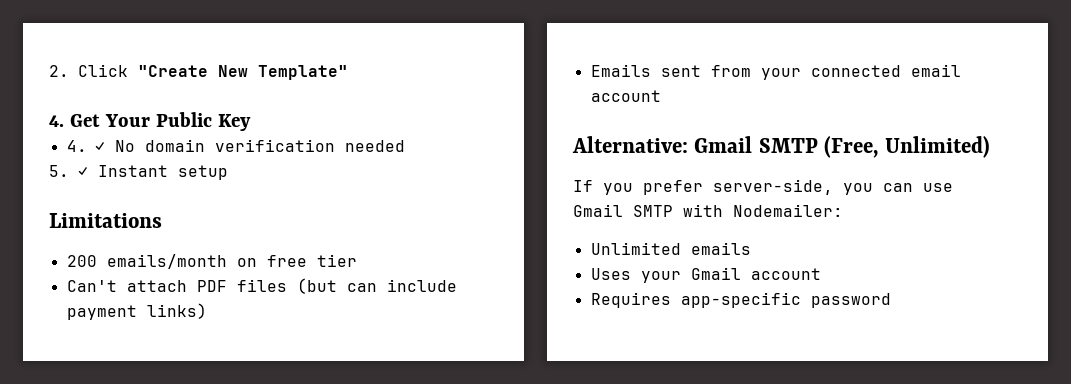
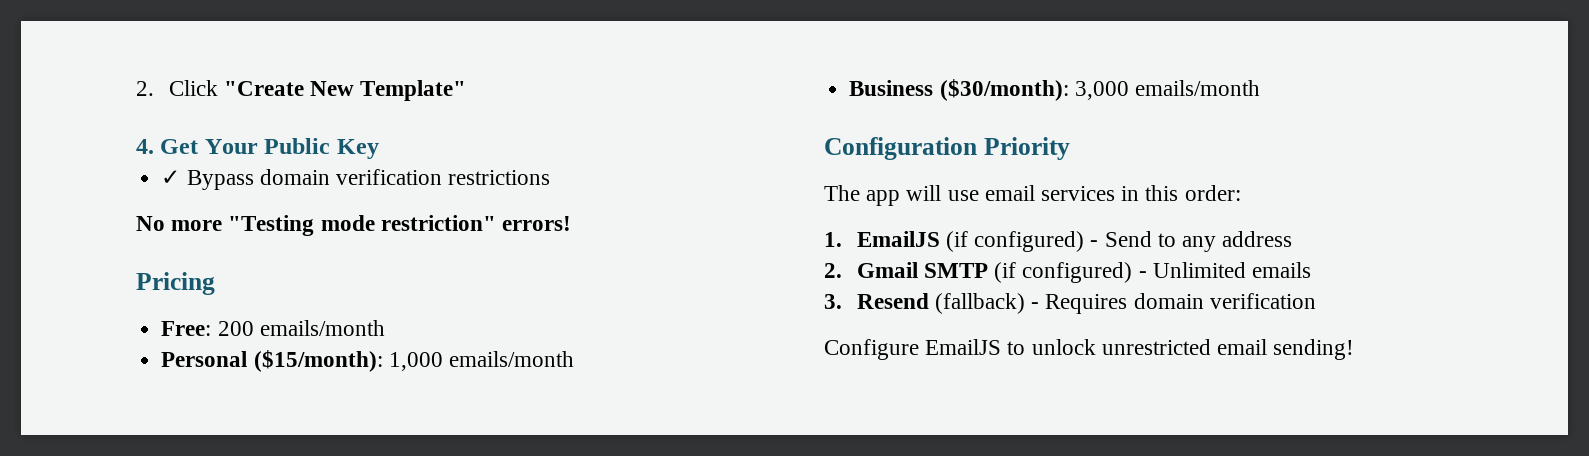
- 4. ✓ No domain verification needed
- 5. ✓ Instant setup
- Limitations
- 200 emails/month on free tier
- Can't attach PDF files (but can include payment links)
- Emails sent from your connected email account
- Alternative: Gmail SMTP (Free, Unlimited)
- If you prefer server-side, you can use Gmail SMTP with Nodemailer:
- Unlimited emails
- Uses your Gmail account
- Requires app-specific password
+ ✓ Bypass domain verification restrictions
+ No more "Testing mode restriction" errors!
+ Pricing
+ Free: 200 emails/month
+ Personal ($15/month): 1,000 emails/month
+ Business ($30/month): 3,000 emails/month
+ Configuration Priority
+ The app will use email services in this order:
+ 1. EmailJS (if configured) - Send to any address
+ 2. Gmail SMTP (if configured) - Unlimited emails
+ 3. Resend (fallback) - Requires domain verification
+ Configure EmailJS to unlock unrestricted email sending!

